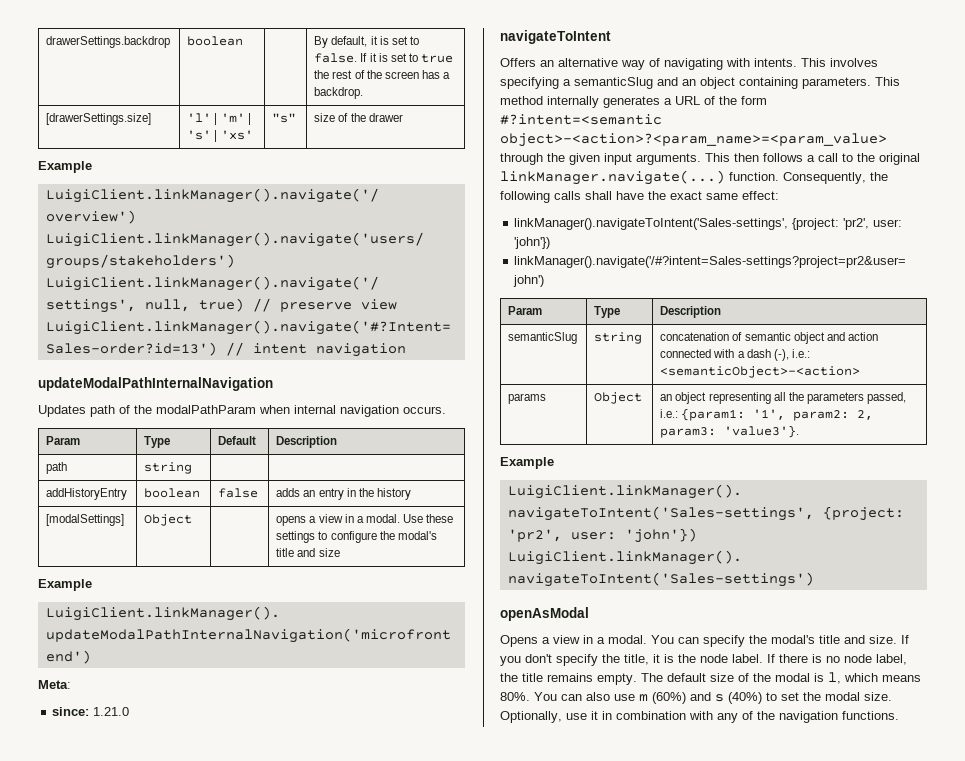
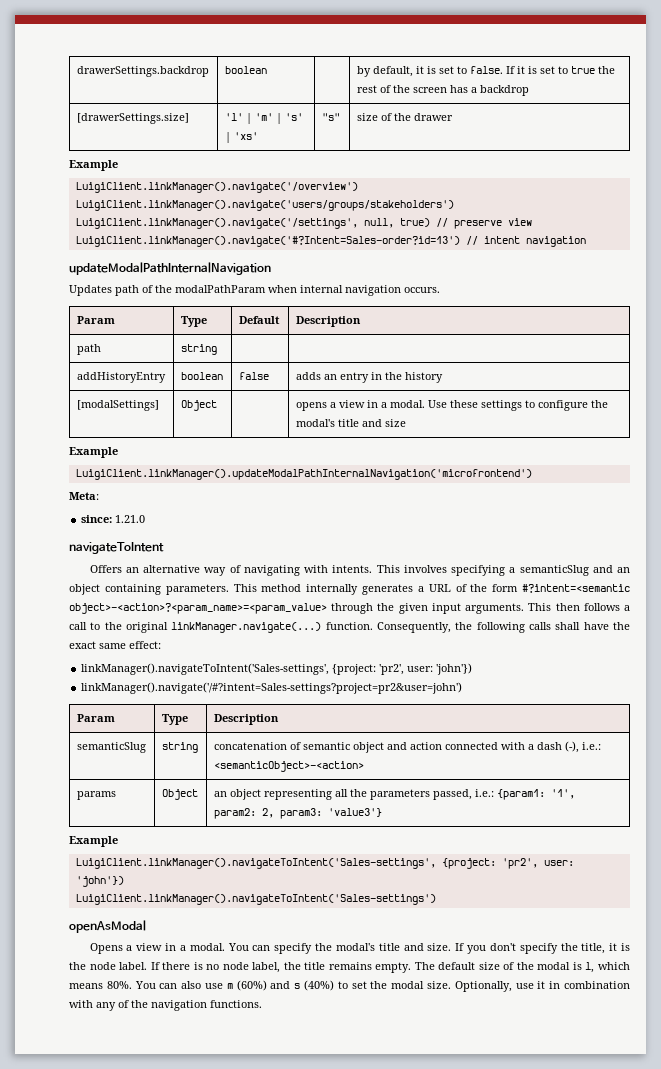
- drawerSettings.backdrop | boolean | | By default, it is set to false. If it is set to true the rest of the screen has a backdrop.
+ drawerSettings.backdrop | boolean | | by default, it is set to false. If it is set to true the rest of the screen has a backdrop
- params | Object | an object representing all the parameters passed, i.e.: {param1: '1', param2: 2, param3: 'value3'}.
+ params | Object | an object representing all the parameters passed, i.e.: {param1: '1', param2: 2, param3: 'value3'}

